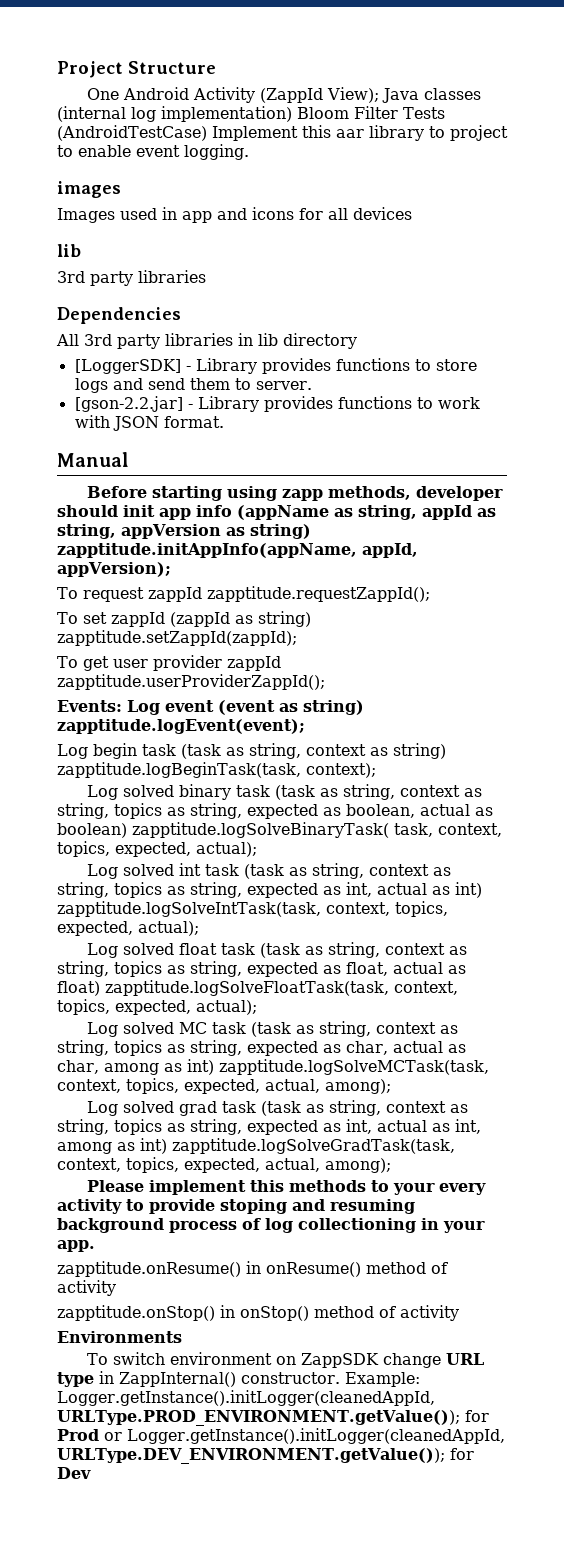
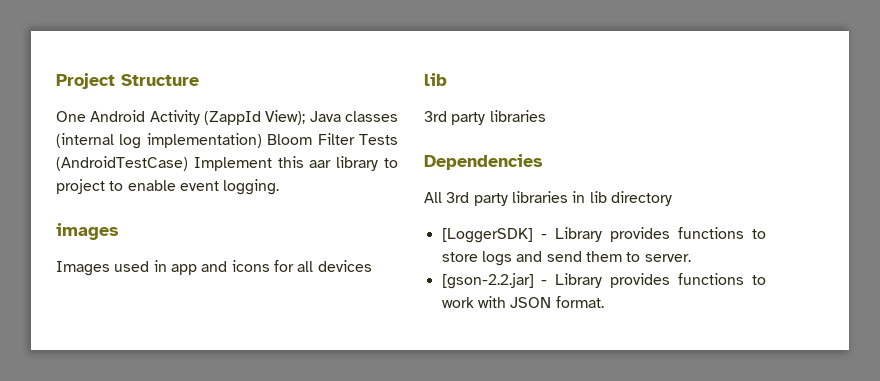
- Manual
- Before starting using zapp methods, developer should init app info (appName as string, appId as string, appVersion as string) zapptitude.initAppInfo(appName, appId, appVersion);
- To request zappId zapptitude.requestZappId();
- To set zappId (zappId as string) zapptitude.setZappId(zappId);
- To get user provider zappId zapptitude.userProviderZappId();
- Events: Log event (event as string) zapptitude.logEvent(event);
- Log begin task (task as string, context as string) zapptitude.logBeginTask(task, context);
- Log solved binary task (task as string, context as string, topics as string, expected as boolean, actual as boolean) zapptitude.logSolveBinaryTask( task, context, topics, expected, actual);
- Log solved int task (task as string, context as string, topics as string, expected as int, actual as int) zapptitude.logSolveIntTask(task, context, topics, expected, actual);
- Log solved float task (task as string, context as string, topics as string, expected as float, actual as float) zapptitude.logSolveFloatTask(task, context, topics, expected, actual);
- Log solved MC task (task as string, context as string, topics as string, expected as char, actual as char, among as int) zapptitude.logSolveMCTask(task, context, topics, expected, actual, among);
- Log solved grad task (task as string, context as string, topics as string, expected as int, actual as int, among as int) zapptitude.logSolveGradTask(task, context, topics, expected, actual, among);
- Please implement this methods to your every activity to provide stoping and resuming background process of log collectioning in your app.
- zapptitude.onResume() in onResume() method of activity
- zapptitude.onStop() in onStop() method of activity
- Environments
- To switch environment on ZappSDK change URL type in ZappInternal() constructor. Example: Logger.getInstance().initLogger(cleanedAppId, URLType.PROD_ENVIRONMENT.getValue()); for Prod or Logger.getInstance().initLogger(cleanedAppId, URLType.DEV_ENVIRONMENT.getValue()); for Dev

